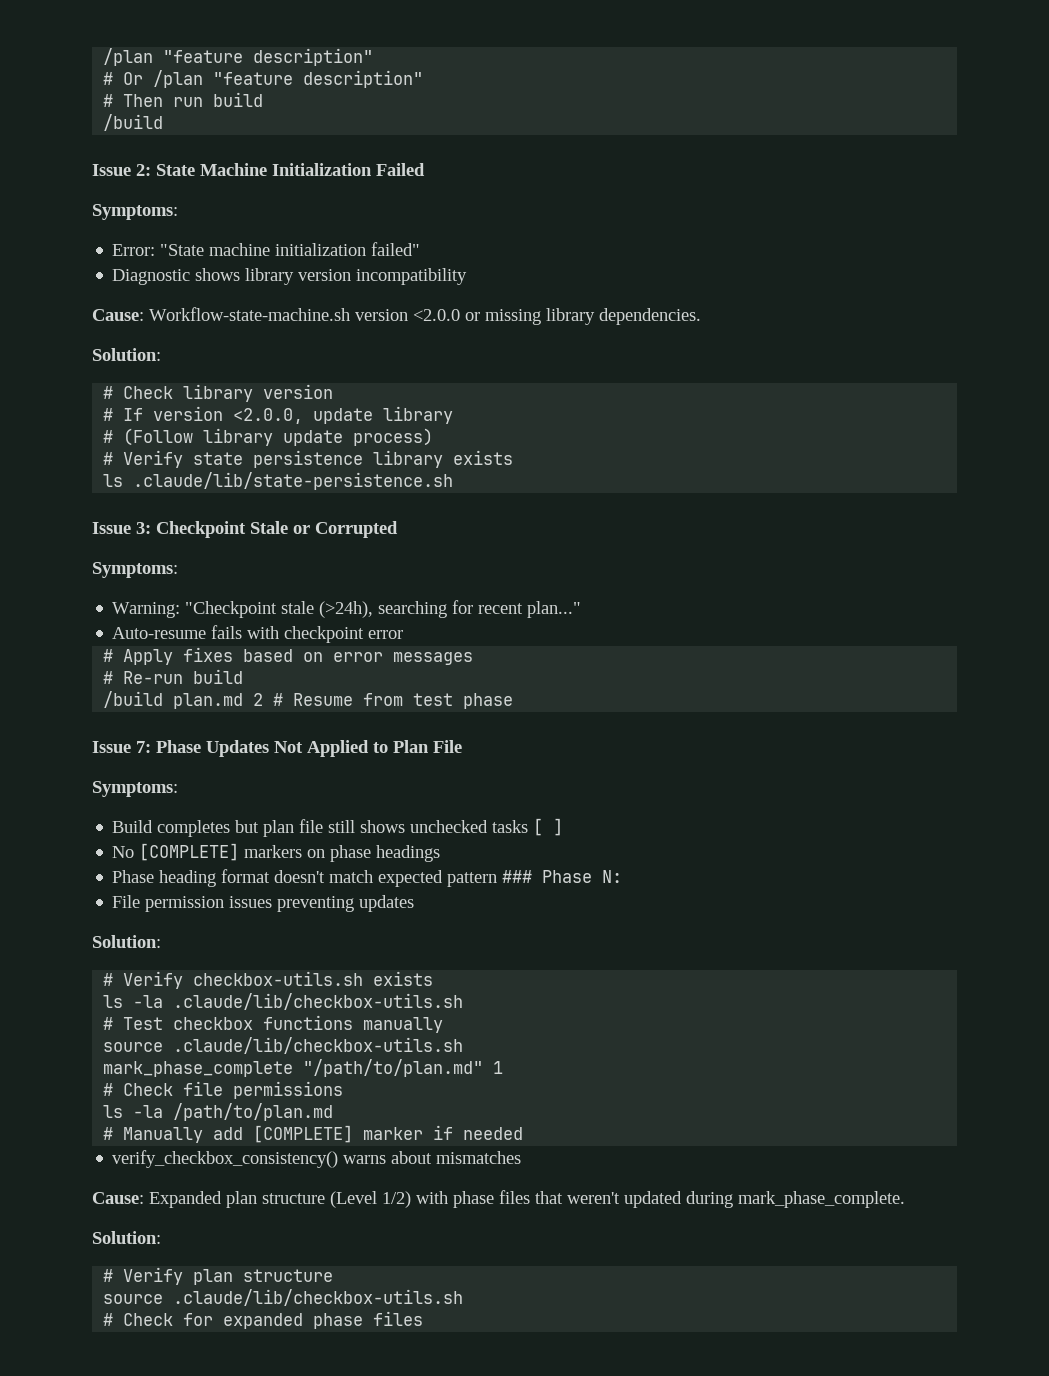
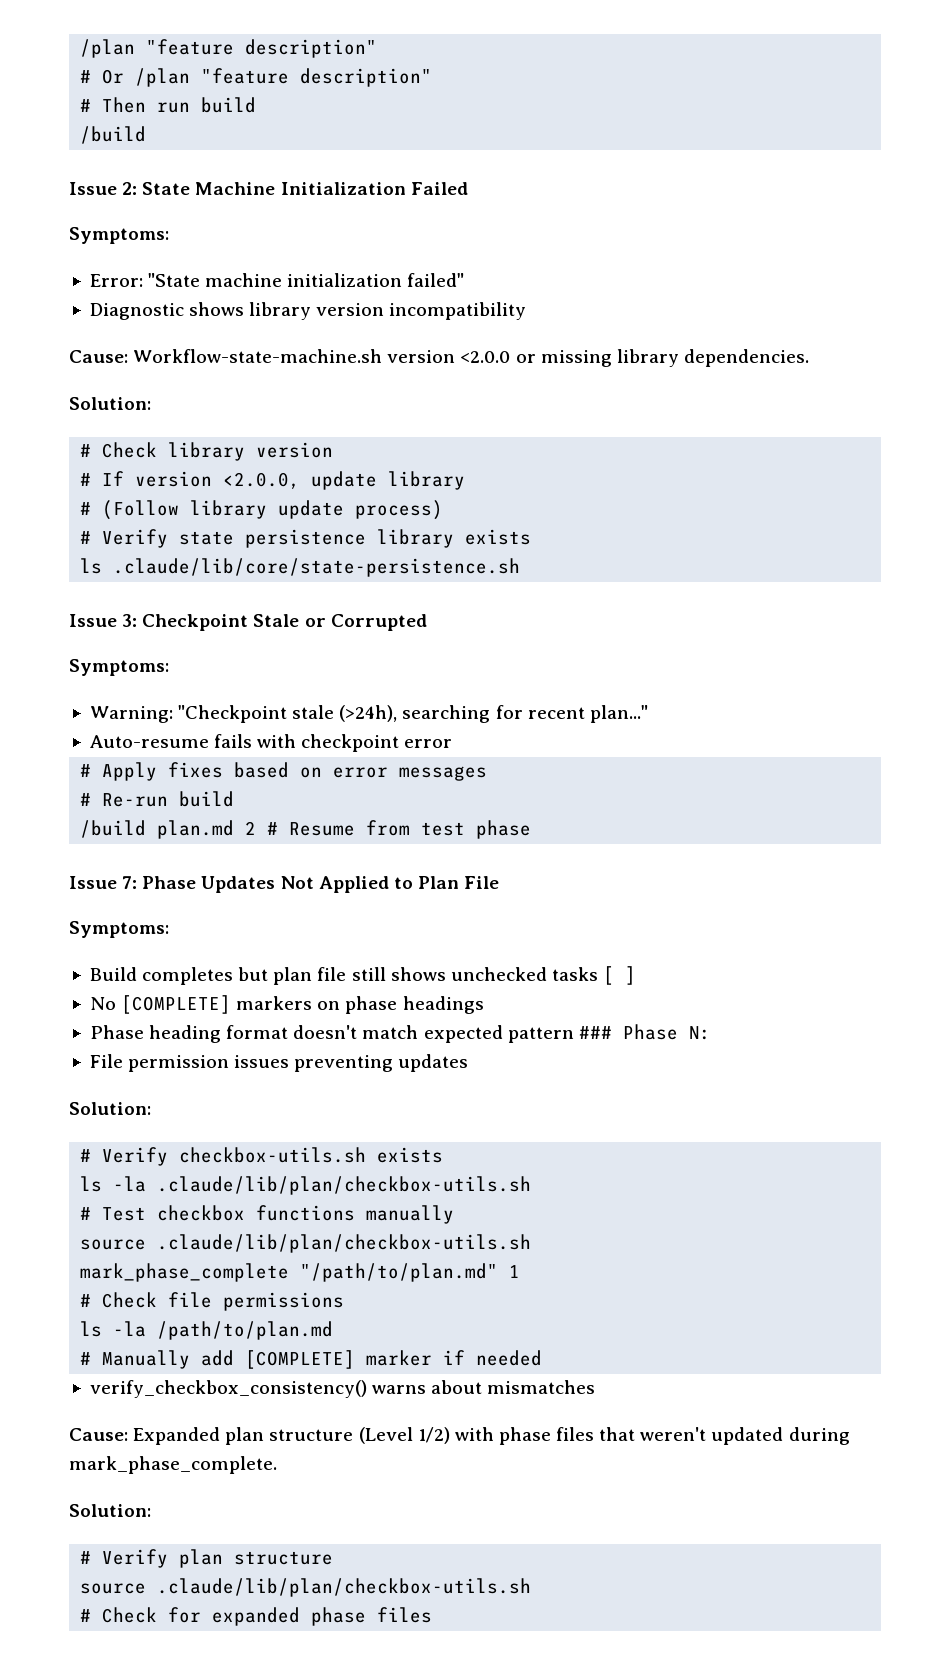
- ls .claude/lib/state-persistence.sh
+ ls .claude/lib/core/state-persistence.sh
- ls -la .claude/lib/checkbox-utils.sh
+ ls -la .claude/lib/plan/checkbox-utils.sh
  # Test checkbox functions manually
- source .claude/lib/checkbox-utils.sh
+ source .claude/lib/plan/checkbox-utils.sh
  # Verify plan structure
- source .claude/lib/checkbox-utils.sh
+ source .claude/lib/plan/checkbox-utils.sh

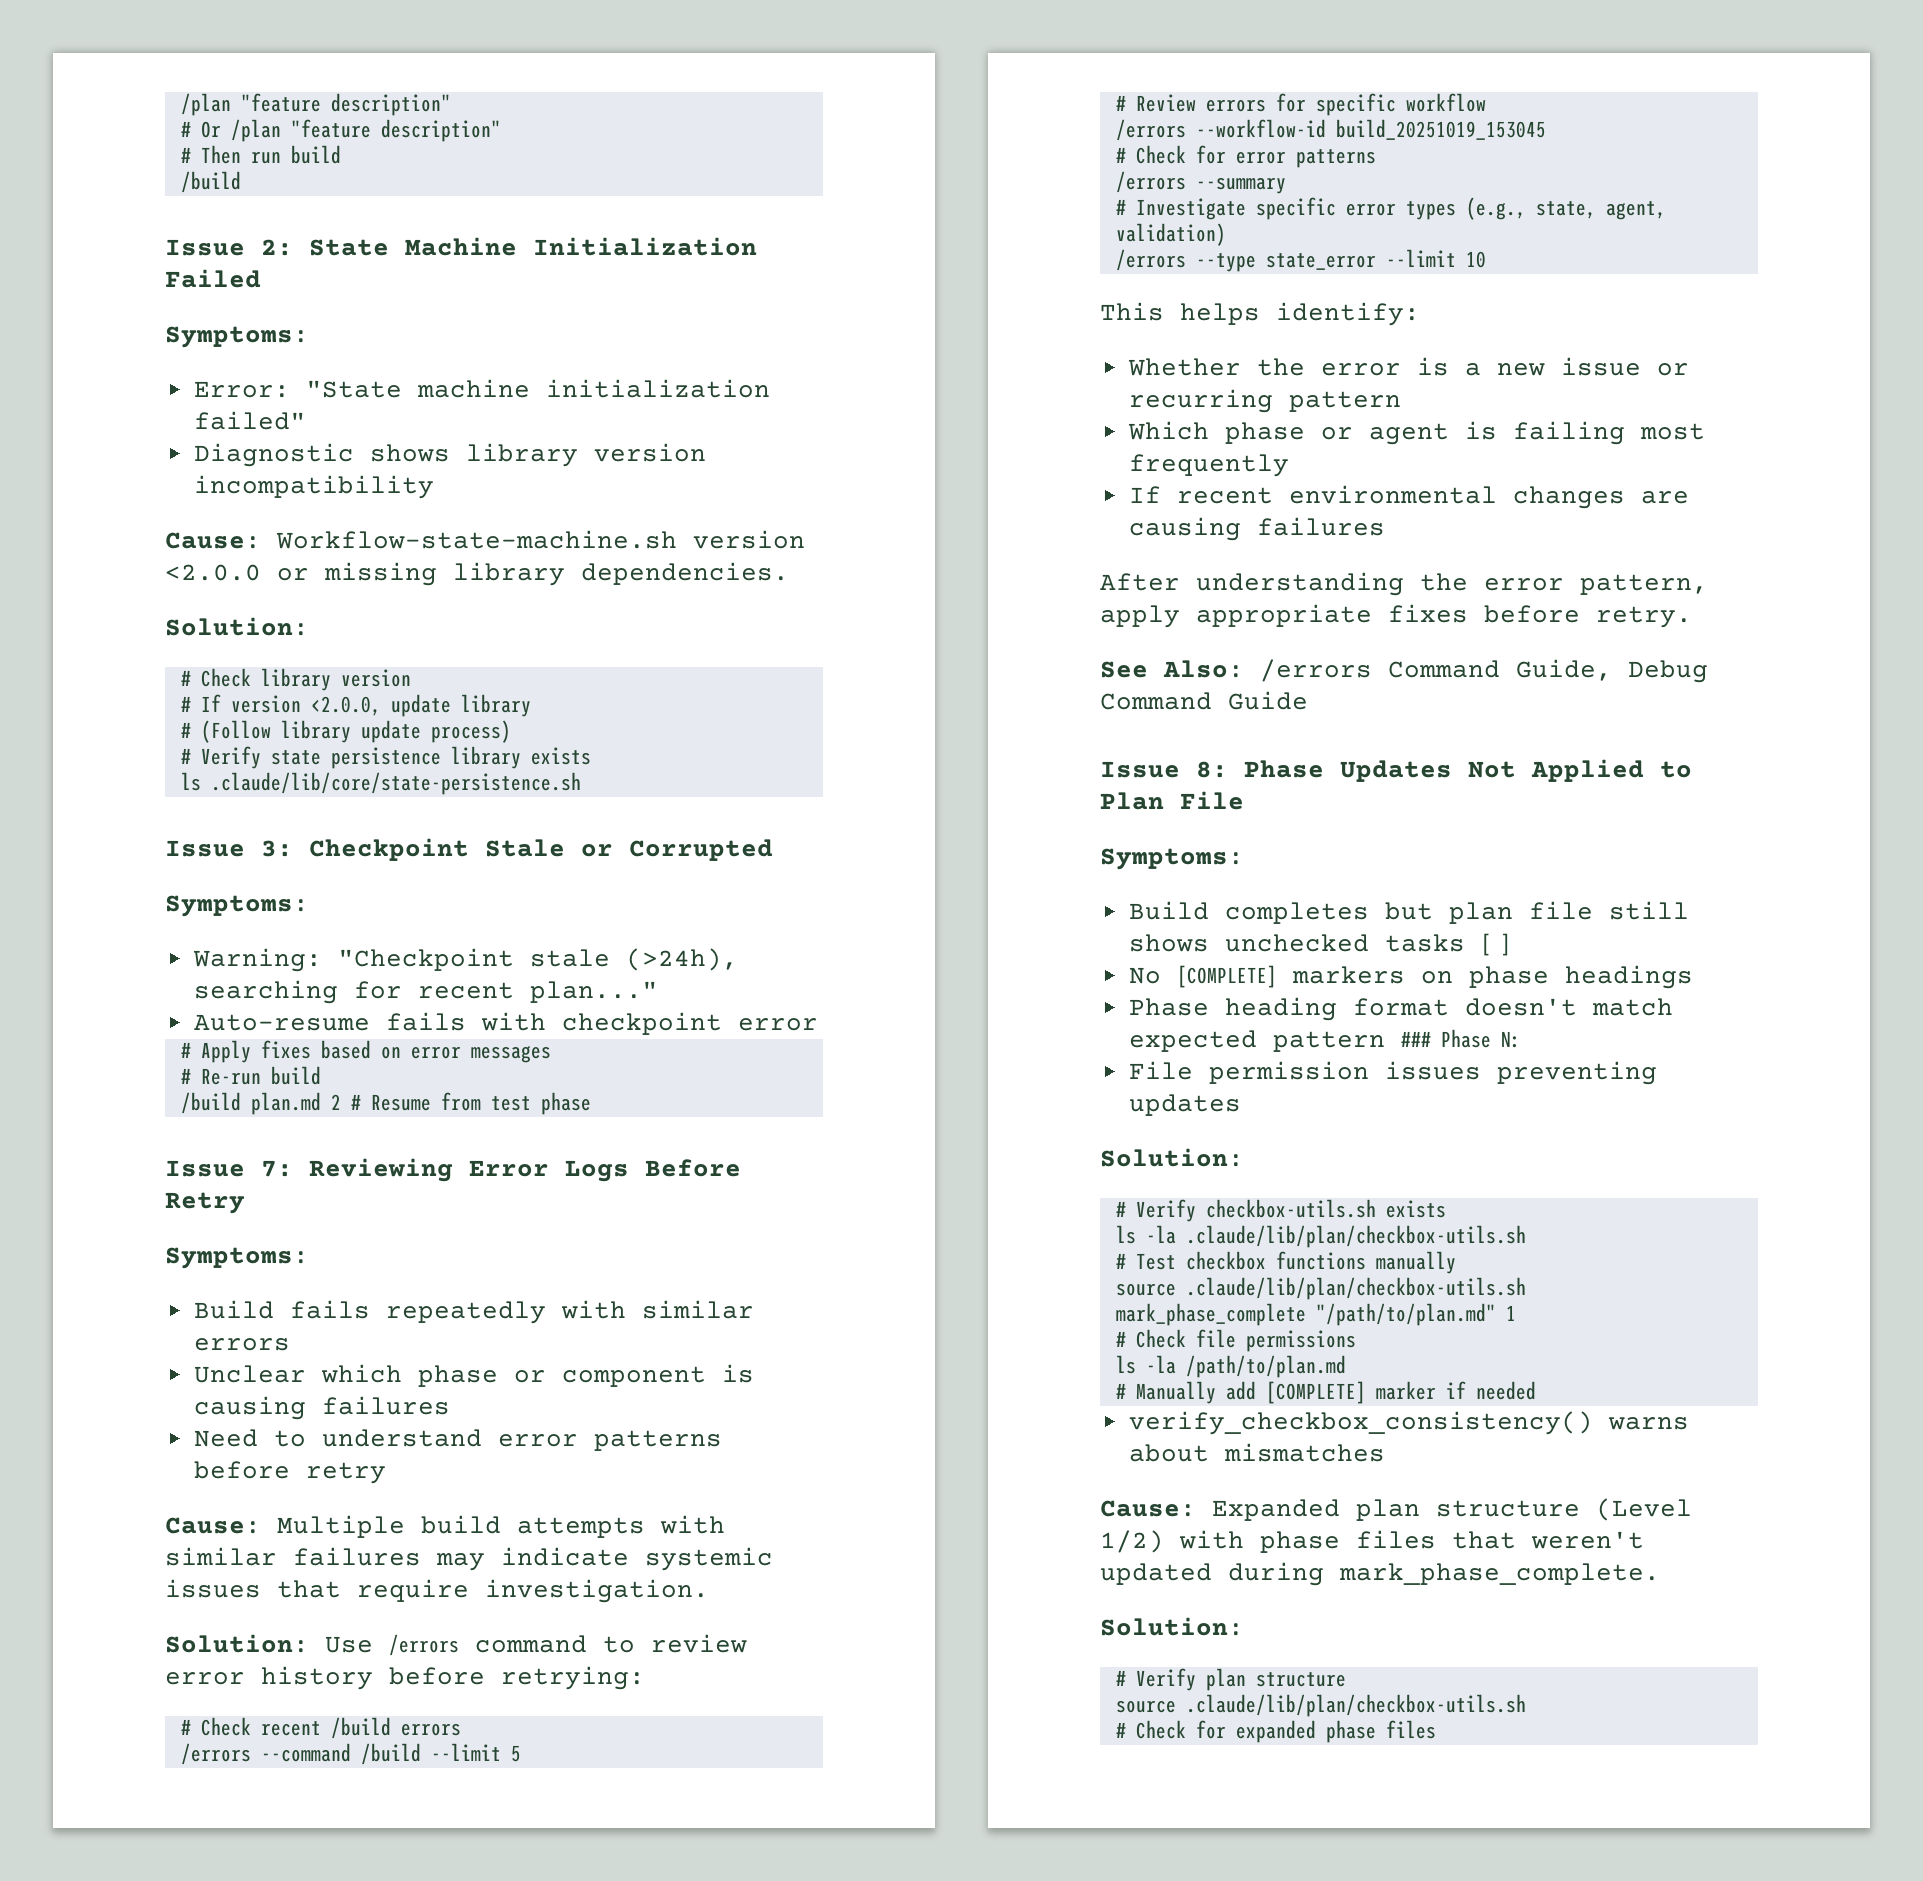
- Issue 7: Phase Updates Not Applied to Plan File
+ Issue 7: Reviewing Error Logs Before Retry
+ Symptoms:
+ Build fails repeatedly with similar errors
+ Unclear which phase or component is causing failures
+ Need to understand error patterns before retry
+ Cause: Multiple build attempts with similar failures may indicate systemic issues that require investigation.
+ Solution: Use /errors command to review error history before retrying:
+ # Check recent /build errors
+ /errors --command /build --limit 5
+ # Review errors for specific workflow
+ /errors --workflow-id build_20251019_153045
+ # Check for error patterns
+ /errors --summary
+ # Investigate specific error types (e.g., state, agent, validation)
+ /errors --type state_error --limit 10
+ This helps identify:
+ Whether the error is a new issue or recurring pattern
+ Which phase or agent is failing most frequently
+ If recent environmental changes are causing failures
+ After understanding the error pattern, apply appropriate fixes before retry.
+ See Also: /errors Command Guide, Debug Command Guide
+ Issue 8: Phase Updates Not Applied to Plan File

